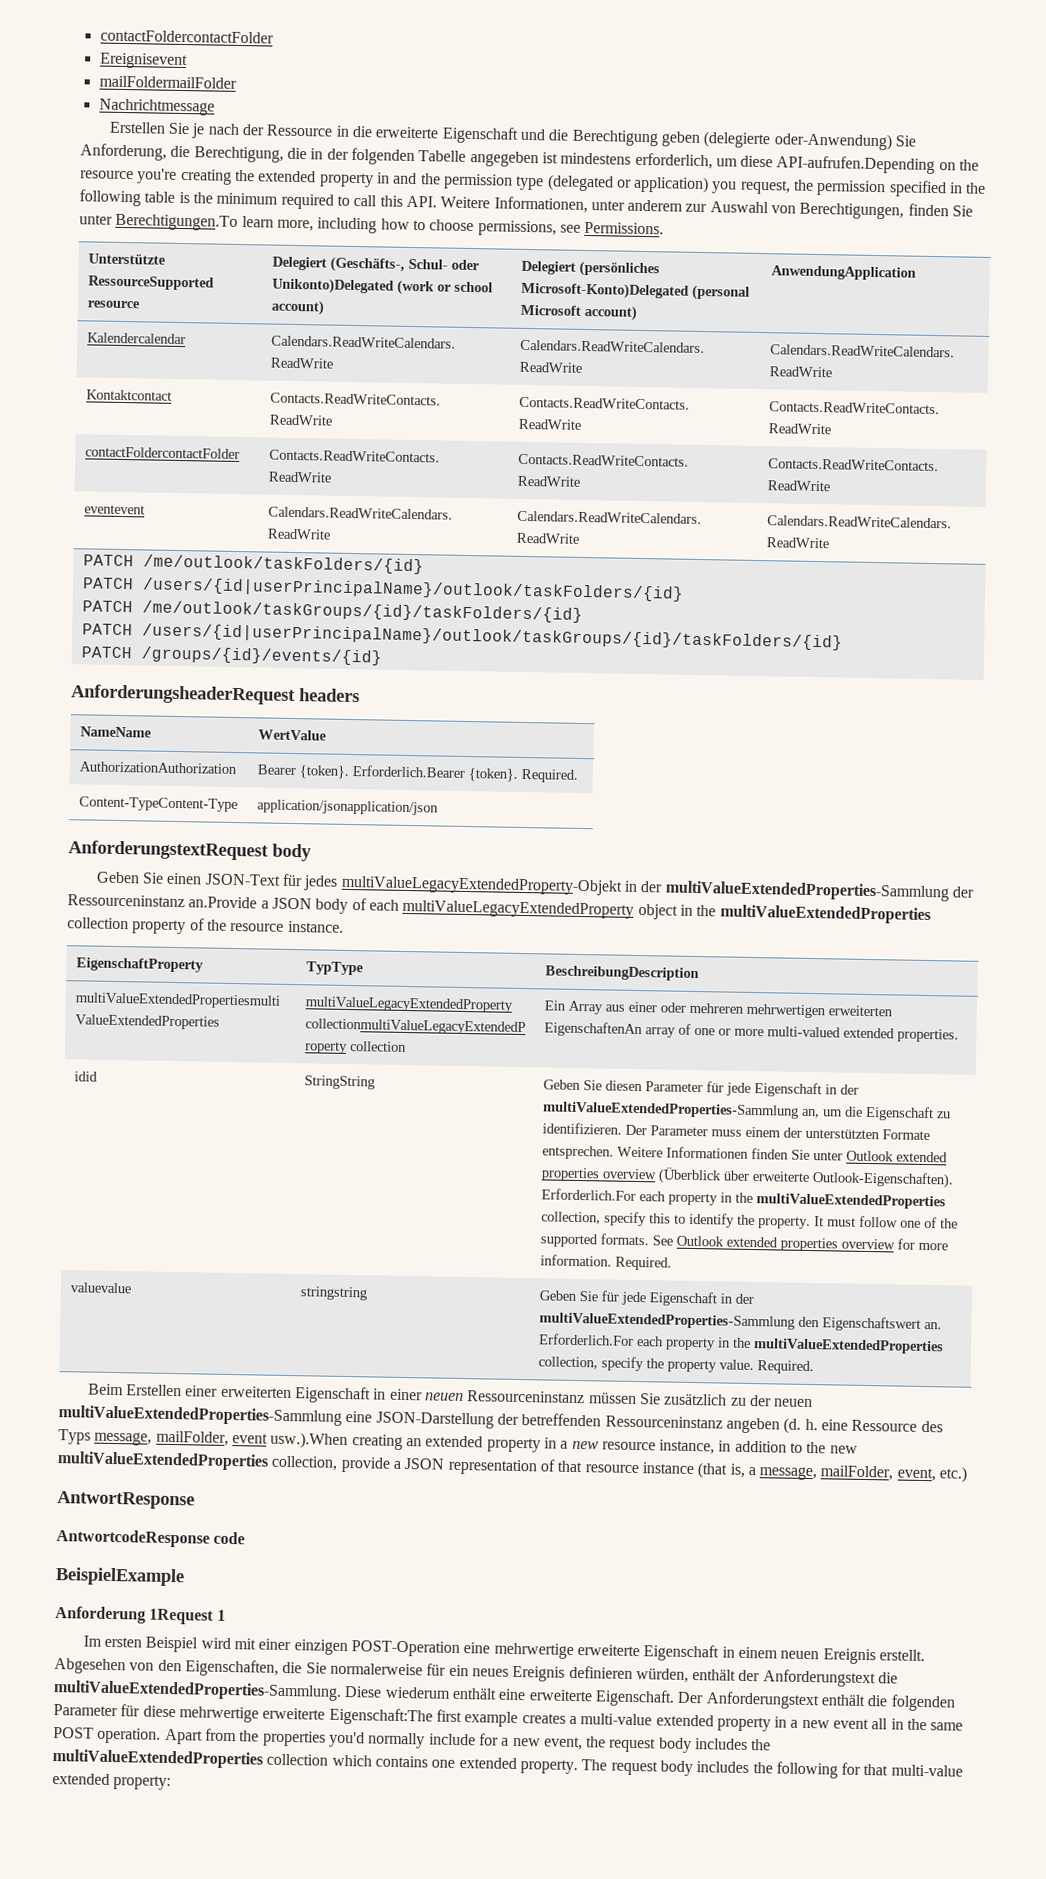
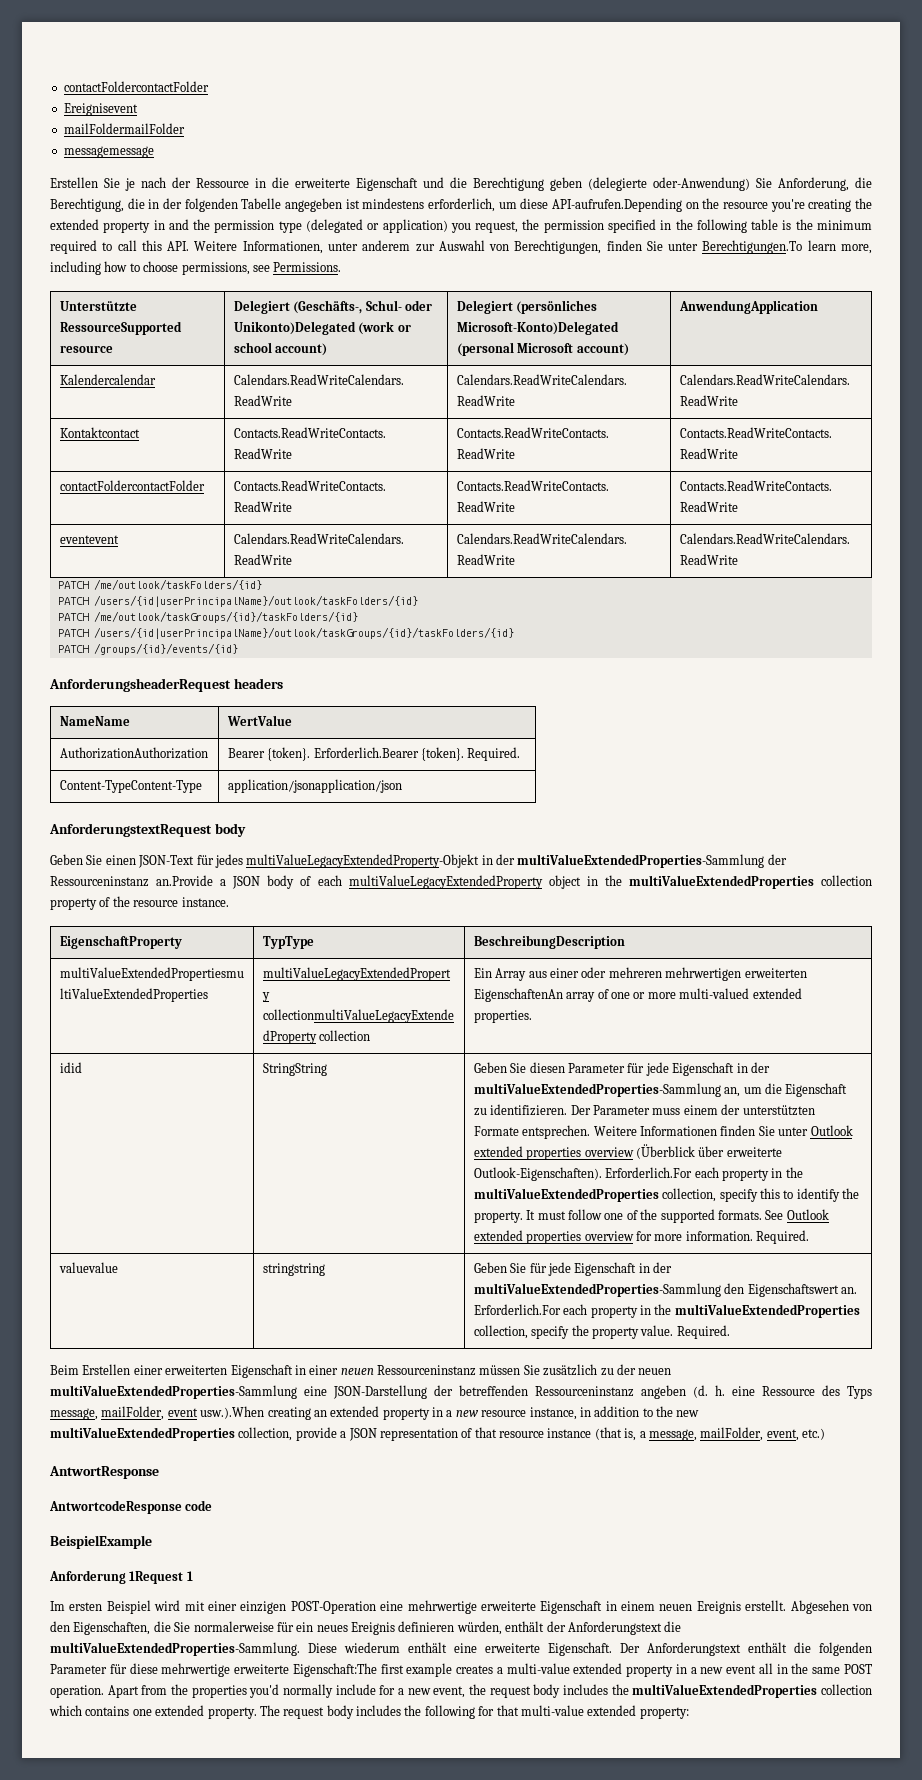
- Nachrichtmessage
+ messagemessage

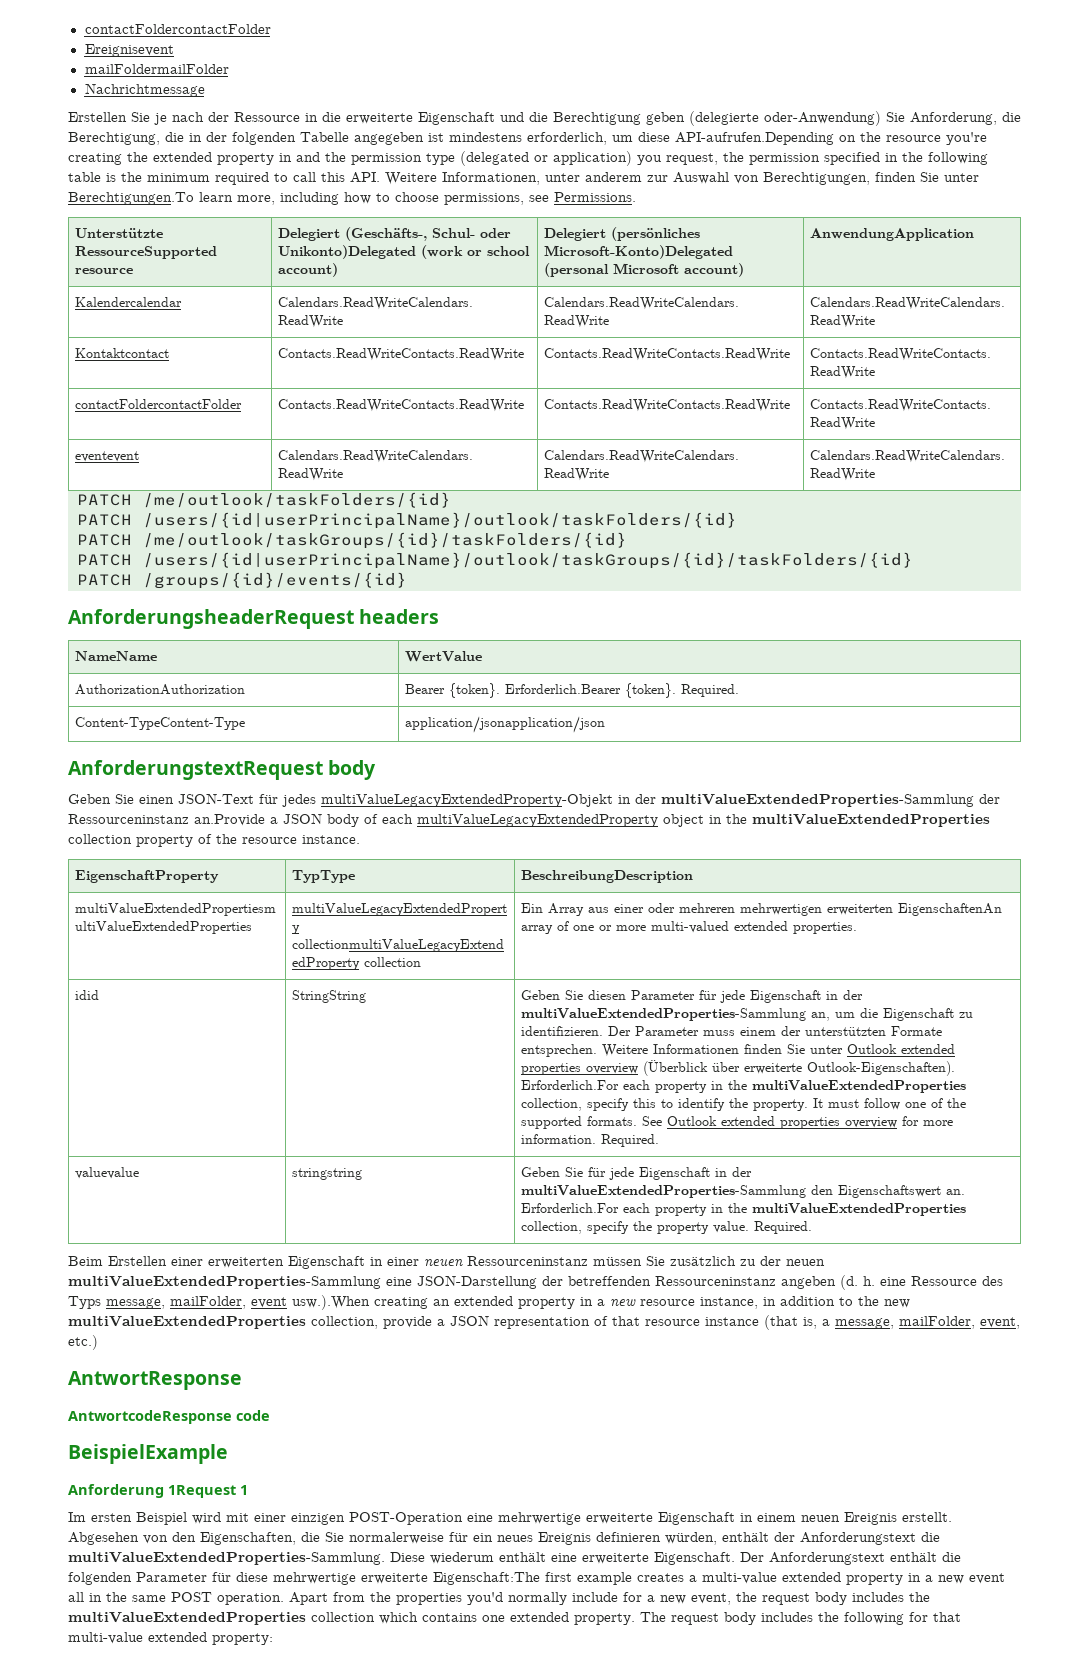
- messagemessage
+ Nachrichtmessage

